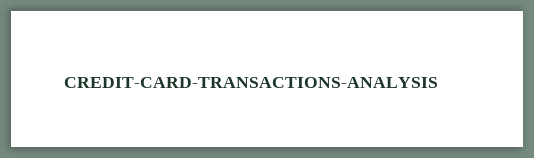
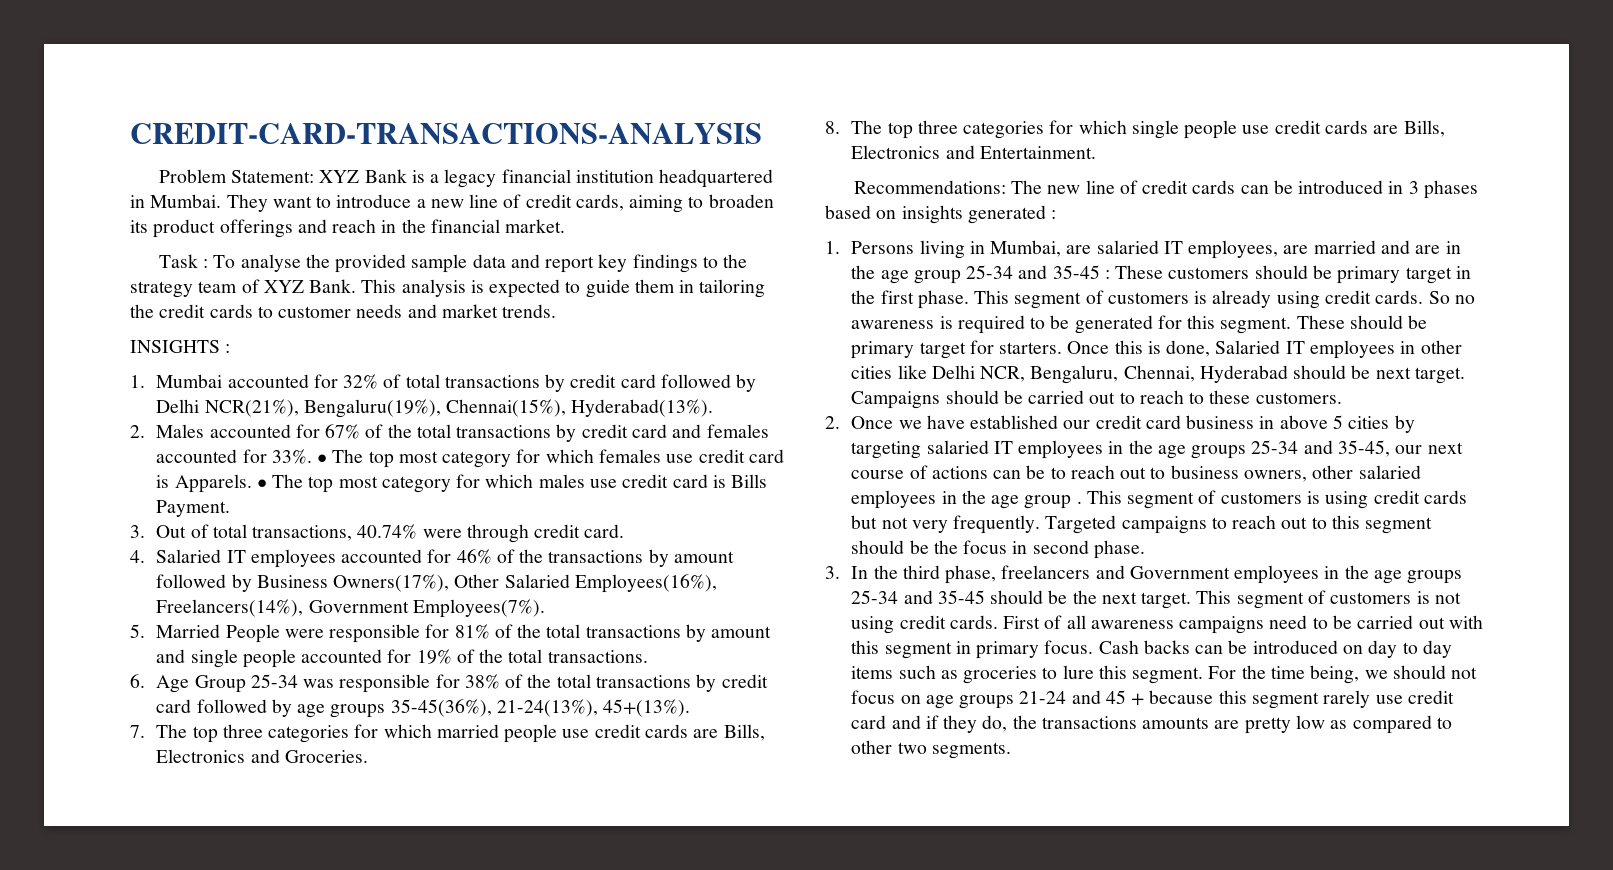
+ Problem Statement: XYZ Bank is a legacy financial institution headquartered in Mumbai. They want to introduce a new line of credit cards, aiming to broaden its product offerings and reach in the financial market.
+ Task : To analyse the provided sample data and report key findings to the strategy team of XYZ Bank. This analysis is expected to guide them in tailoring the credit cards to customer needs and market trends.
+ INSIGHTS :
+ 1. Mumbai accounted for 32% of total transactions by credit card followed by Delhi NCR(21%), Bengaluru(19%), Chennai(15%), Hyderabad(13%).
+ 2. Males accounted for 67% of the total transactions by credit card and females accounted for 33%. • The top most category for which females use credit card is Apparels. • The top most category for which males use credit card is Bills Payment.
+ 3. Out of total transactions, 40.74% were through credit card.
+ 4. Salaried IT employees accounted for 46% of the transactions by amount followed by Business Owners(17%), Other Salaried Employees(16%), Freelancers(14%), Government Employees(7%).
+ 5. Married People were responsible for 81% of the total transactions by amount and single people accounted for 19% of the total transactions.
+ 6. Age Group 25-34 was responsible for 38% of the total transactions by credit card followed by age groups 35-45(36%), 21-24(13%), 45+(13%).
+ 7. The top three categories for which married people use credit cards are Bills, Electronics and Groceries.
+ 8. The top three categories for which single people use credit cards are Bills, Electronics and Entertainment.
+ Recommendations: The new line of credit cards can be introduced in 3 phases based on insights generated :
+ 1. Persons living in Mumbai, are salaried IT employees, are married and are in the age group 25-34 and 35-45 : These customers should be primary target in the first phase. This segment of customers is already using credit cards. So no awareness is required to be generated for this segment. These should be primary target for starters. Once this is done, Salaried IT employees in other cities like Delhi NCR, Bengaluru, Chennai, Hyderabad should be next target. Campaigns should be carried out to reach to these customers.
+ 2. Once we have established our credit card business in above 5 cities by targeting salaried IT employees in the age groups 25-34 and 35-45, our next course of actions can be to reach out to business owners, other salaried employees in the age group . This segment of customers is using credit cards but not very frequently. Targeted campaigns to reach out to this segment should be the focus in second phase.
+ 3. In the third phase, freelancers and Government employees in the age groups 25-34 and 35-45 should be the next target. This segment of customers is not using credit cards. First of all awareness campaigns need to be carried out with this segment in primary focus. Cash backs can be introduced on day to day items such as groceries to lure this segment. For the time being, we should not focus on age groups 21-24 and 45 + because this segment rarely use credit card and if they do, the transactions amounts are pretty low as compared to other two segments.

